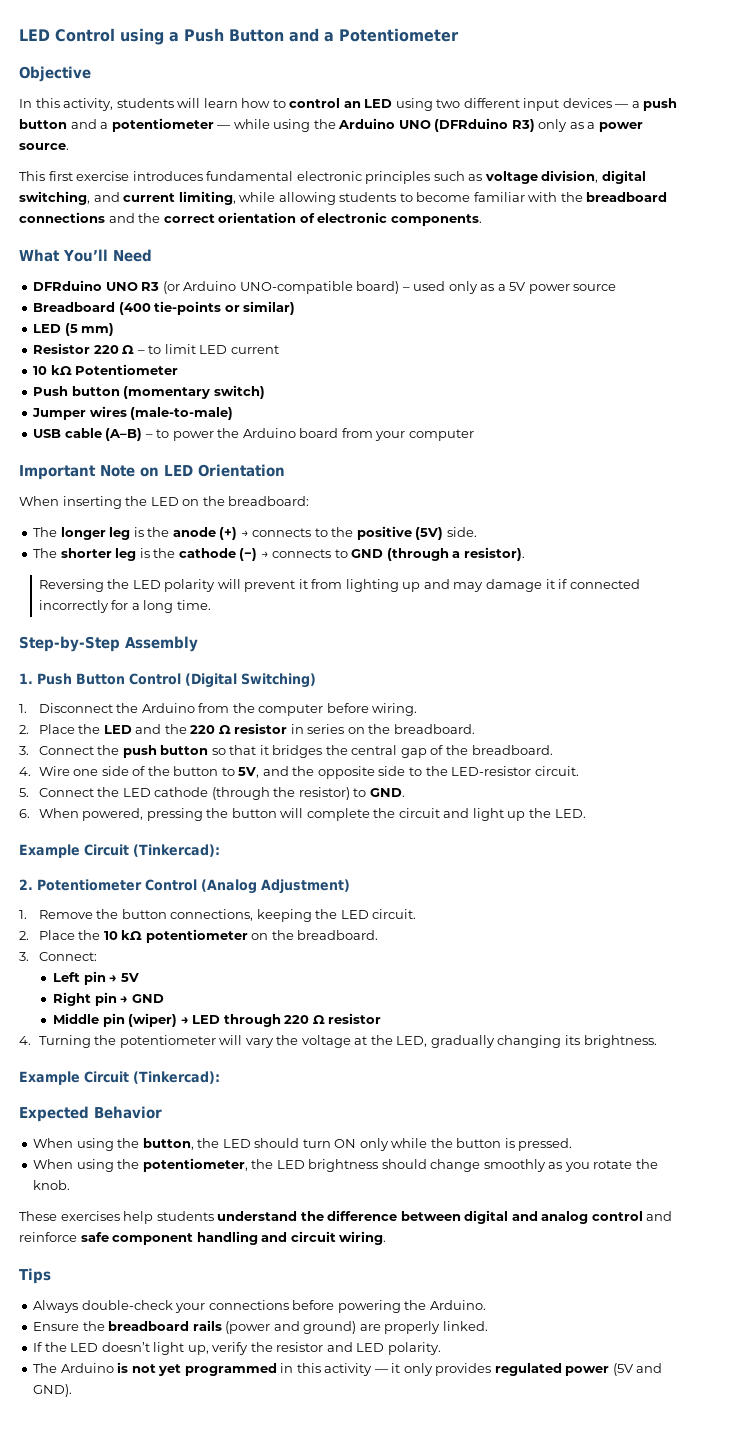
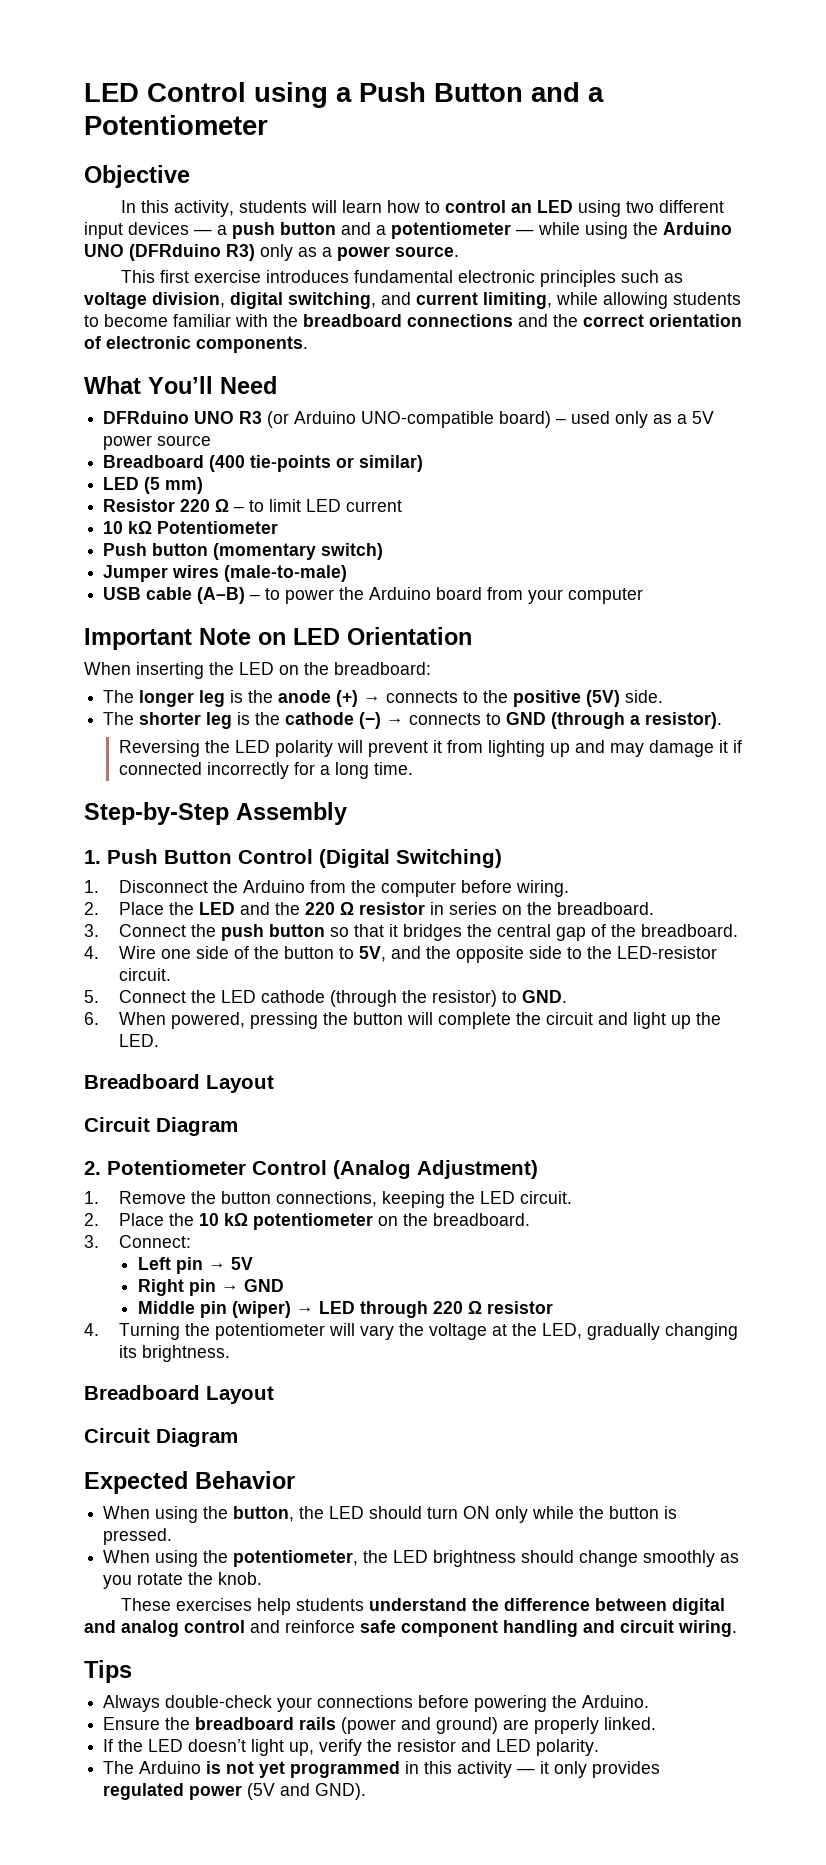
  6. When powered, pressing the button will complete the circuit and light up the LED.
- Example Circuit (Tinkercad):
+ Breadboard Layout
+ Circuit Diagram
  4. Turning the potentiometer will vary the voltage at the LED, gradually changing its brightness.
- Example Circuit (Tinkercad):
+ Breadboard Layout
+ Circuit Diagram

